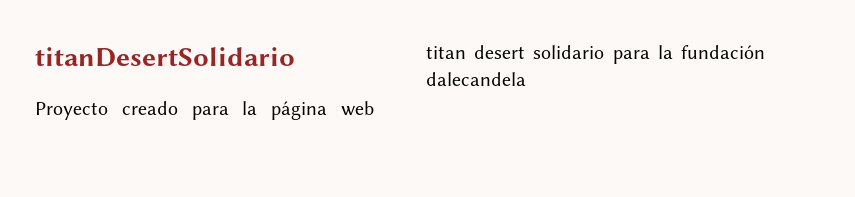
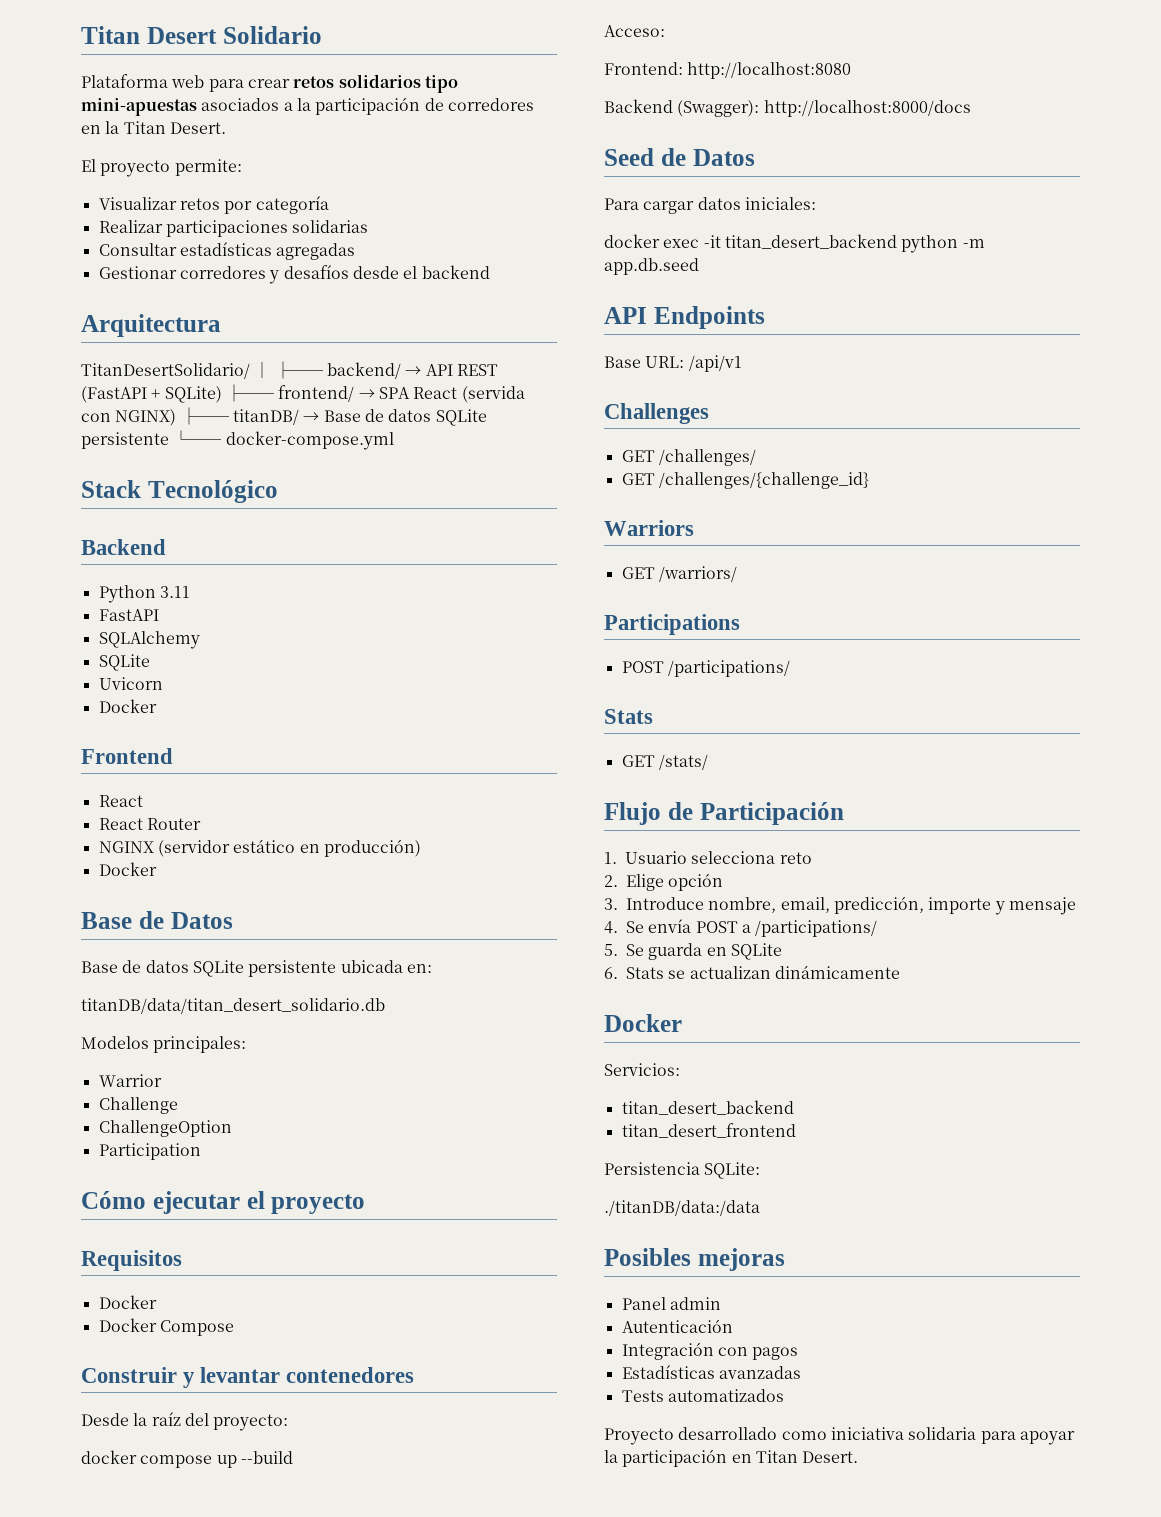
- titanDesertSolidario
- Proyecto creado para la página web titan desert solidario para la fundación dalecandela
+ Titan Desert Solidario
+ Plataforma web para crear retos solidarios tipo mini-apuestas asociados a la participación de corredores en la Titan Desert.
+ El proyecto permite:
+ Visualizar retos por categoría
+ Realizar participaciones solidarias
+ Consultar estadísticas agregadas
+ Gestionar corredores y desafíos desde el backend
+ Arquitectura
+ TitanDesertSolidario/ │ ├── backend/ → API REST (FastAPI + SQLite) ├── frontend/ → SPA React (servida con NGINX) ├── titanDB/ → Base de datos SQLite persistente └── docker-compose.yml
+ Stack Tecnológico
+ Backend
+ Python 3.11
+ FastAPI
+ SQLAlchemy
+ SQLite
+ Uvicorn
+ Docker
+ Frontend
+ React
+ React Router
+ NGINX (servidor estático en producción)
+ Docker
+ Base de Datos
+ Base de datos SQLite persistente ubicada en:
+ titanDB/data/titan_desert_solidario.db
+ Modelos principales:
+ Warrior
+ Challenge
+ ChallengeOption
+ Participation
+ Cómo ejecutar el proyecto
+ Requisitos
+ Docker
+ Docker Compose
+ Construir y levantar contenedores
+ Desde la raíz del proyecto:
+ docker compose up --build
+ Acceso:
+ Frontend: http://localhost:8080
+ Backend (Swagger): http://localhost:8000/docs
+ Seed de Datos
+ Para cargar datos iniciales:
+ docker exec -it titan_desert_backend python -m app.db.seed
+ API Endpoints
+ Base URL: /api/v1
+ Challenges
+ GET /challenges/
+ GET /challenges/{challenge_id}
+ Warriors
+ GET /warriors/
+ Participations
+ POST /participations/
+ Stats
+ GET /stats/
+ Flujo de Participación
+ 1. Usuario selecciona reto
+ 2. Elige opción
+ 3. Introduce nombre, email, predicción, importe y mensaje
+ 4. Se envía POST a /participations/
+ 5. Se guarda en SQLite
+ 6. Stats se actualizan dinámicamente
+ Docker
+ Servicios:
+ titan_desert_backend
+ titan_desert_frontend
+ Persistencia SQLite:
+ ./titanDB/data:/data
+ Posibles mejoras
+ Panel admin
+ Autenticación
+ Integración con pagos
+ Estadísticas avanzadas
+ Tests automatizados
+ Proyecto desarrollado como iniciativa solidaria para apoyar la participación en Titan Desert.

